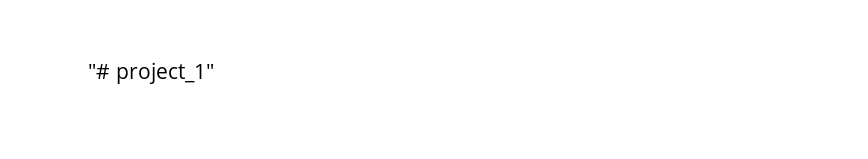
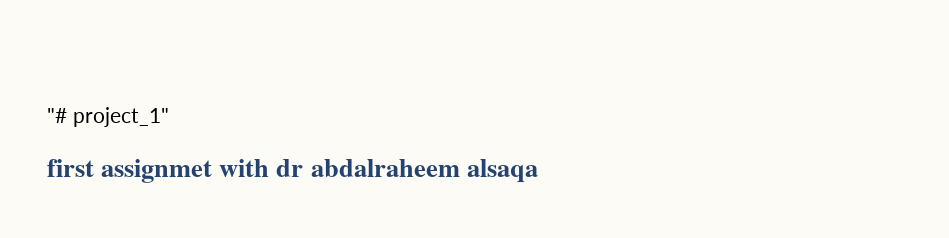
+ first assignmet with dr abdalraheem alsaqa

